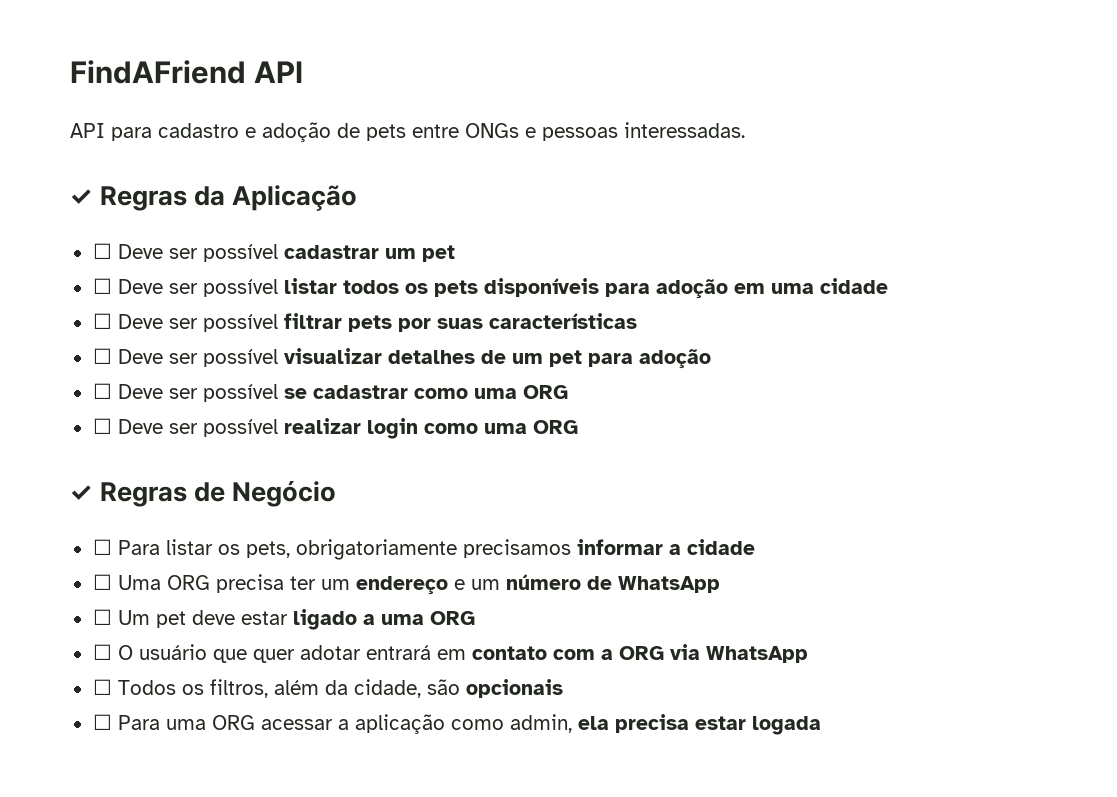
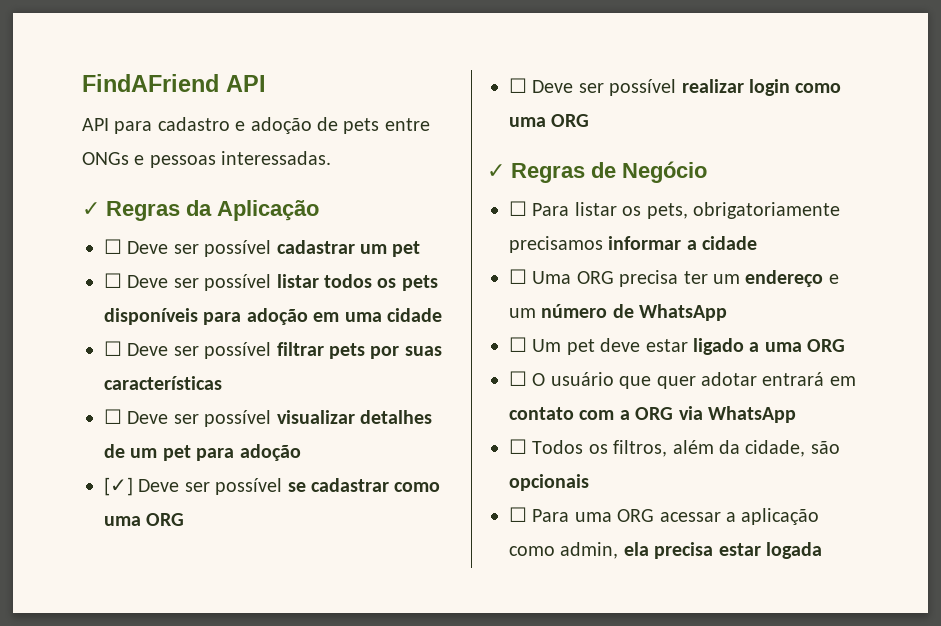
- ☐ Deve ser possível se cadastrar como uma ORG
+ [✓] Deve ser possível se cadastrar como uma ORG

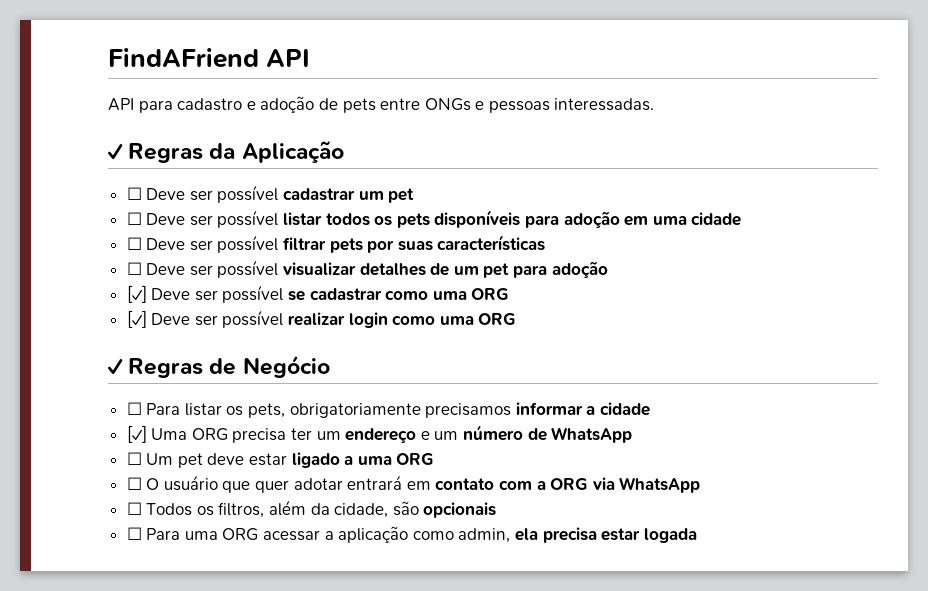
- ☐ Deve ser possível realizar login como uma ORG
+ [✓] Deve ser possível realizar login como uma ORG
- ☐ Uma ORG precisa ter um endereço e um número de WhatsApp
+ [✓] Uma ORG precisa ter um endereço e um número de WhatsApp

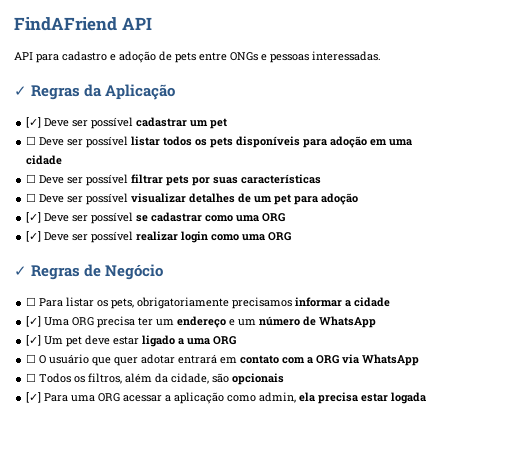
- ☐ Deve ser possível cadastrar um pet
+ [✓] Deve ser possível cadastrar um pet
- ☐ Um pet deve estar ligado a uma ORG
+ [✓] Um pet deve estar ligado a uma ORG
- ☐ Para uma ORG acessar a aplicação como admin, ela precisa estar logada
+ [✓] Para uma ORG acessar a aplicação como admin, ela precisa estar logada

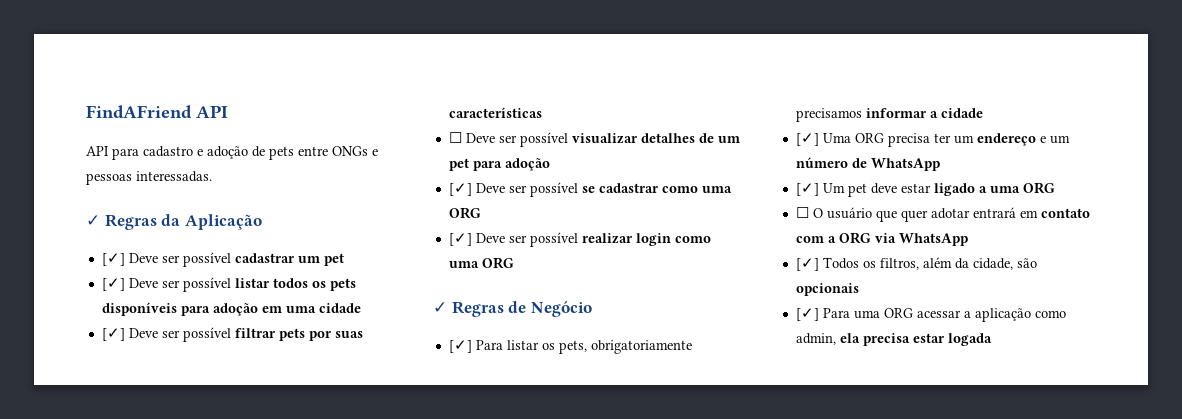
- ☐ Deve ser possível listar todos os pets disponíveis para adoção em uma cidade
+ [✓] Deve ser possível listar todos os pets disponíveis para adoção em uma cidade
- ☐ Deve ser possível filtrar pets por suas características
+ [✓] Deve ser possível filtrar pets por suas características
- ☐ Para listar os pets, obrigatoriamente precisamos informar a cidade
+ [✓] Para listar os pets, obrigatoriamente precisamos informar a cidade
- ☐ Todos os filtros, além da cidade, são opcionais
+ [✓] Todos os filtros, além da cidade, são opcionais

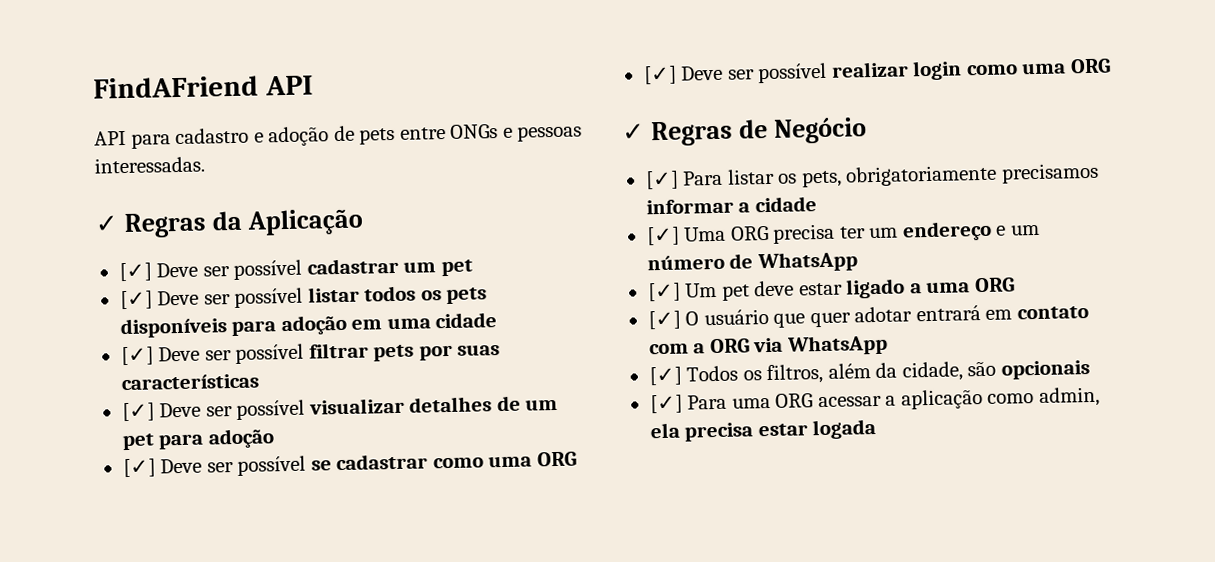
- ☐ Deve ser possível visualizar detalhes de um pet para adoção
+ [✓] Deve ser possível visualizar detalhes de um pet para adoção
- ☐ O usuário que quer adotar entrará em contato com a ORG via WhatsApp
+ [✓] O usuário que quer adotar entrará em contato com a ORG via WhatsApp

